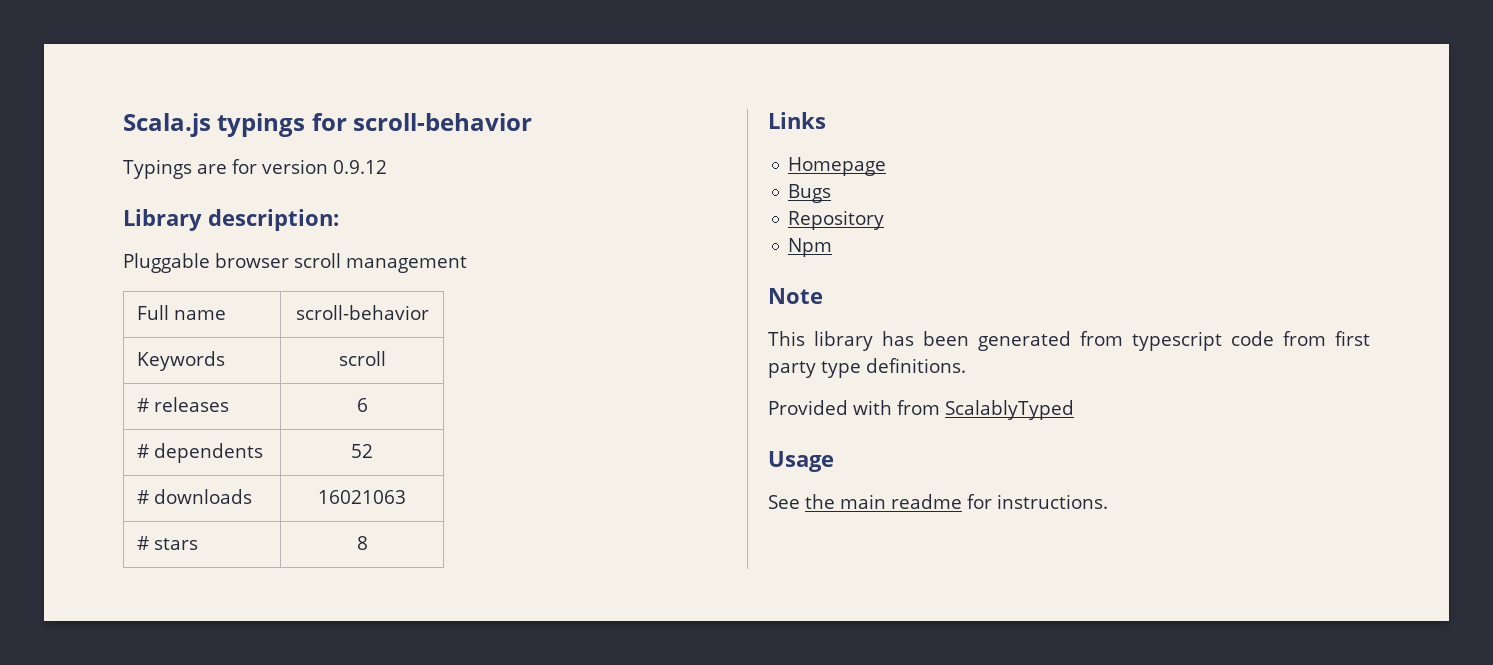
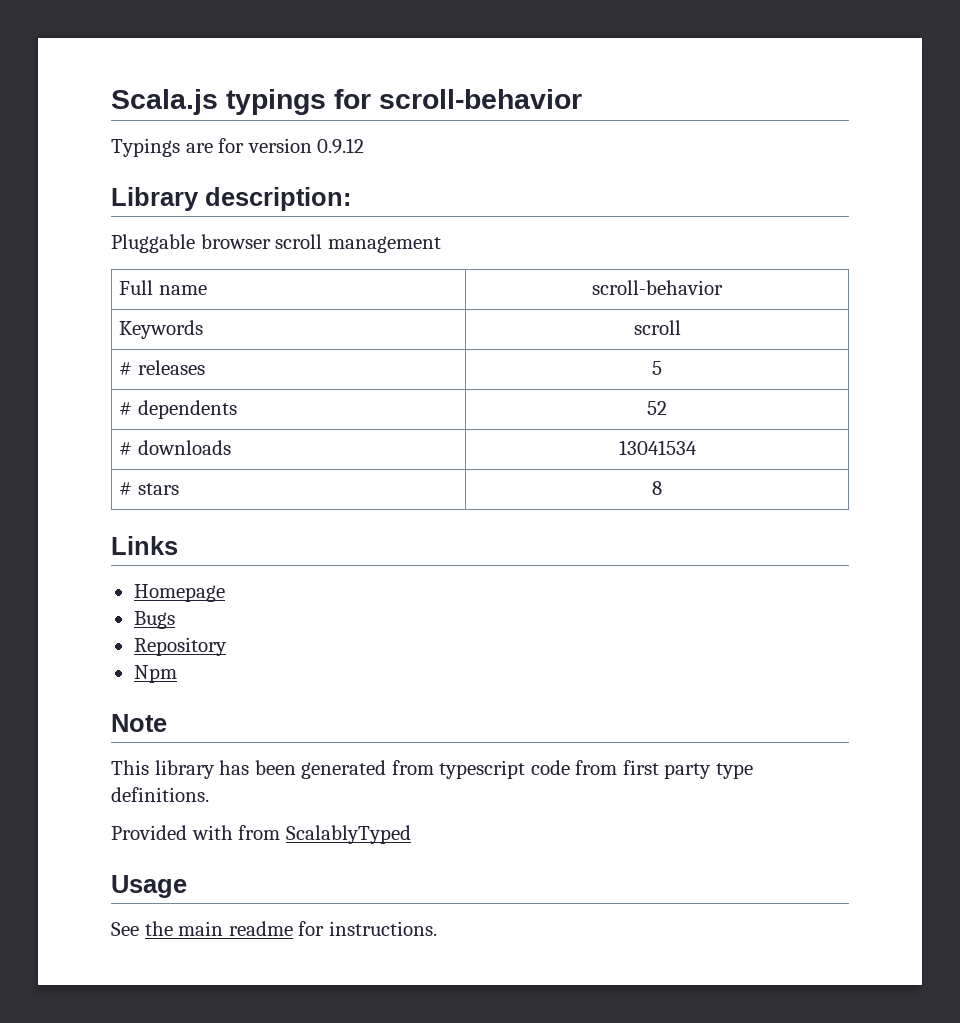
- # releases | 6
+ # releases | 5
- # downloads | 16021063
+ # downloads | 13041534

